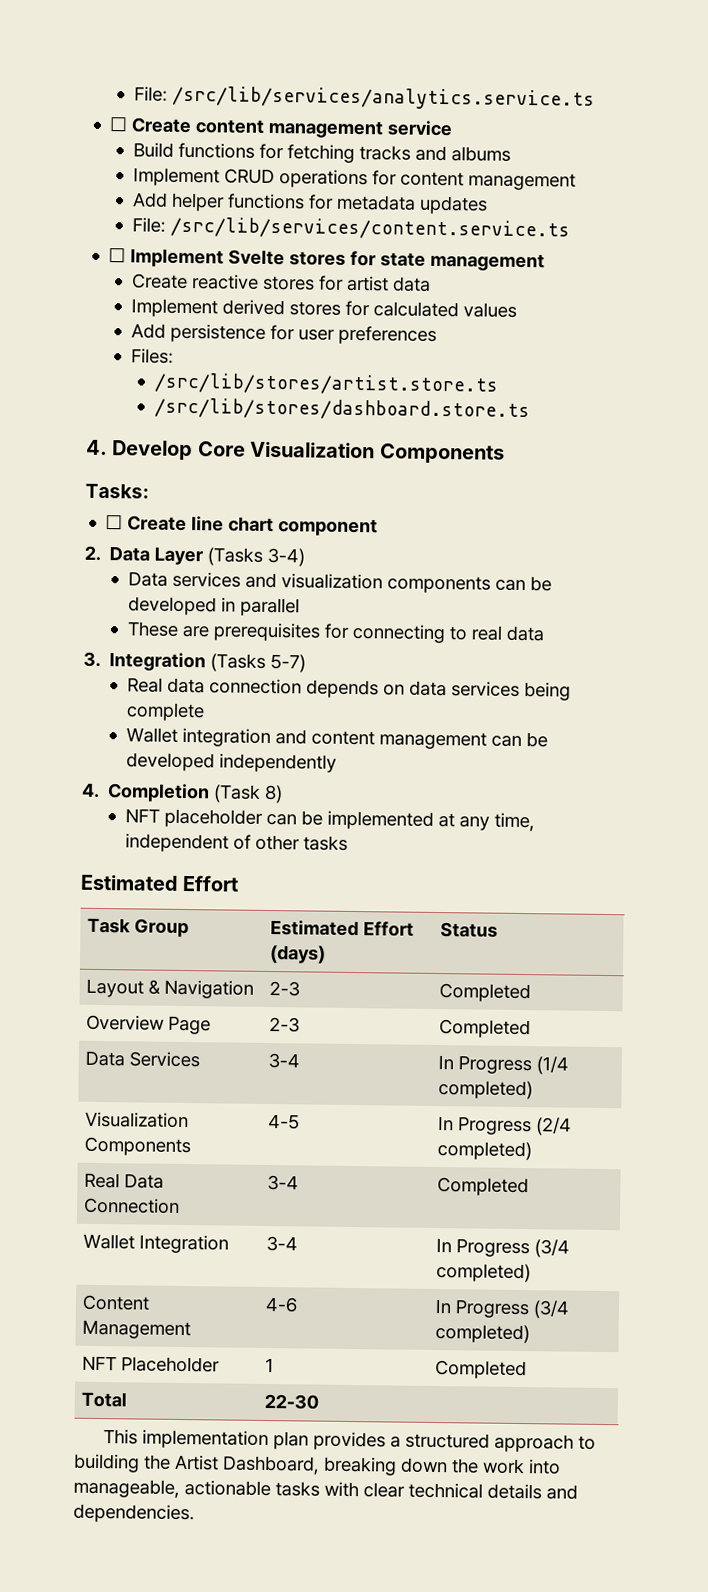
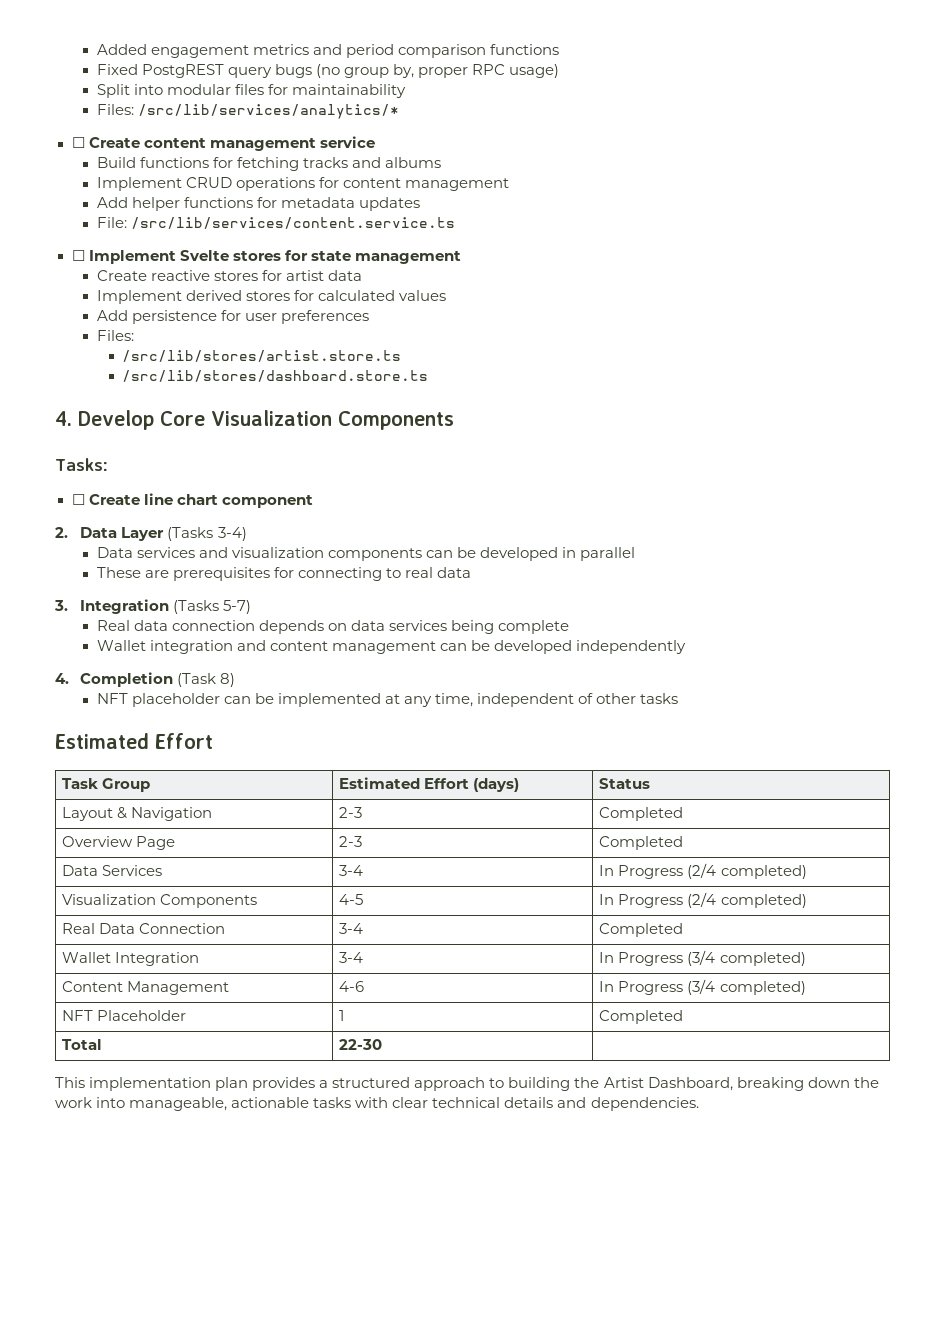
- File: /src/lib/services/analytics.service.ts
+ Added engagement metrics and period comparison functions
+ Fixed PostgREST query bugs (no group by, proper RPC usage)
+ Split into modular files for maintainability
+ Files: /src/lib/services/analytics/*
- Data Services | 3-4 | In Progress (1/4 completed)
+ Data Services | 3-4 | In Progress (2/4 completed)

